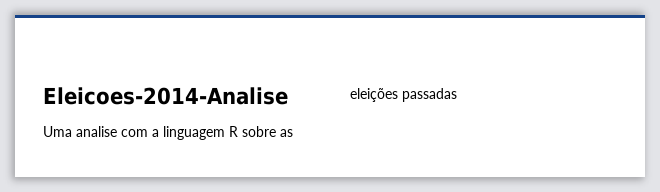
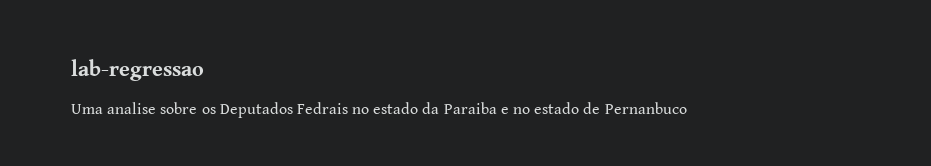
- Eleicoes-2014-Analise
+ lab-regressao
- Uma analise com a linguagem R sobre as eleições passadas
+ Uma analise sobre os Deputados Fedrais no estado da Paraiba e no estado de Pernanbuco

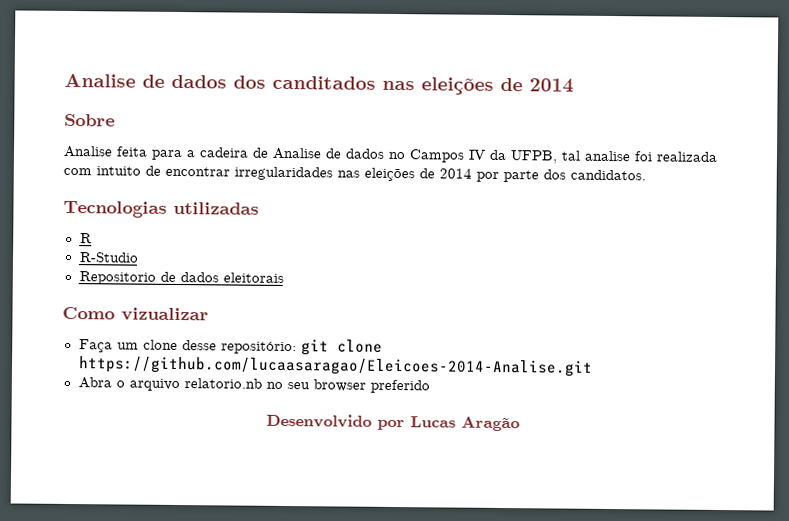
- lab-regressao
- Uma analise sobre os Deputados Fedrais no estado da Paraiba e no estado de Pernanbuco
+ Analise de dados dos canditados nas eleições de 2014
+ Sobre
+ Analise feita para a cadeira de Analise de dados no Campos IV da UFPB, tal analise foi realizada com intuito de encontrar irregularidades nas eleições de 2014 por parte dos candidatos.
+ Tecnologias utilizadas
+ R
+ R-Studio
+ Repositorio de dados eleitorais
+ Como vizualizar
+ Faça um clone desse repositório: git clone https://github.com/lucaasaragao/Eleicoes-2014-Analise.git
+ Abra o arquivo relatorio.nb no seu browser preferido
+ Desenvolvido por Lucas Aragão

